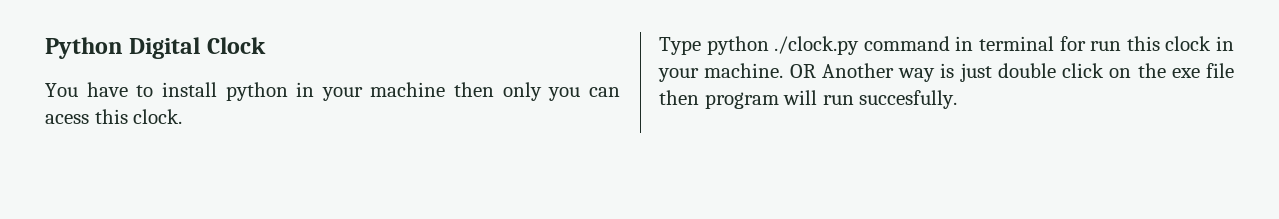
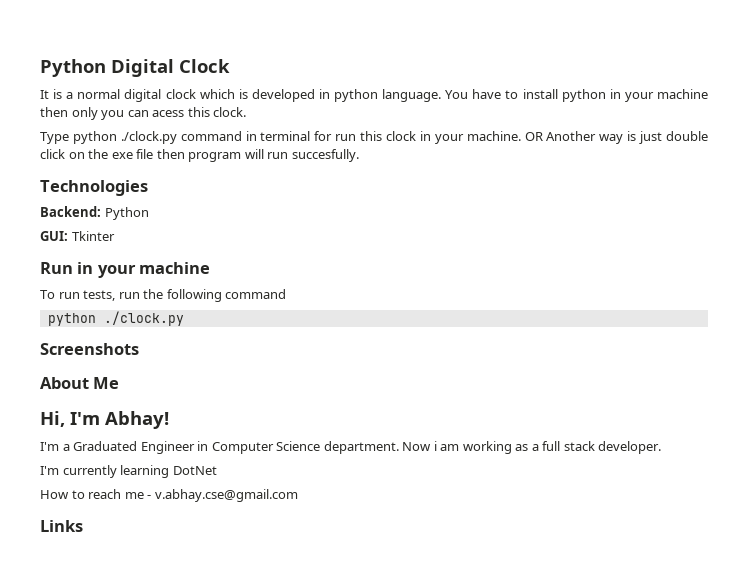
+ It is a normal digital clock which is developed in python language.
+ Technologies
+ Backend: Python
+ GUI: Tkinter
+ Run in your machine
+ To run tests, run the following command
+ python ./clock.py
+ Screenshots
+ About Me
+ Hi, I'm Abhay!
+ I'm a Graduated Engineer in Computer Science department. Now i am working as a full stack developer.
+ I'm currently learning DotNet
+ How to reach me - v.abhay.cse@gmail.com
+ Links

